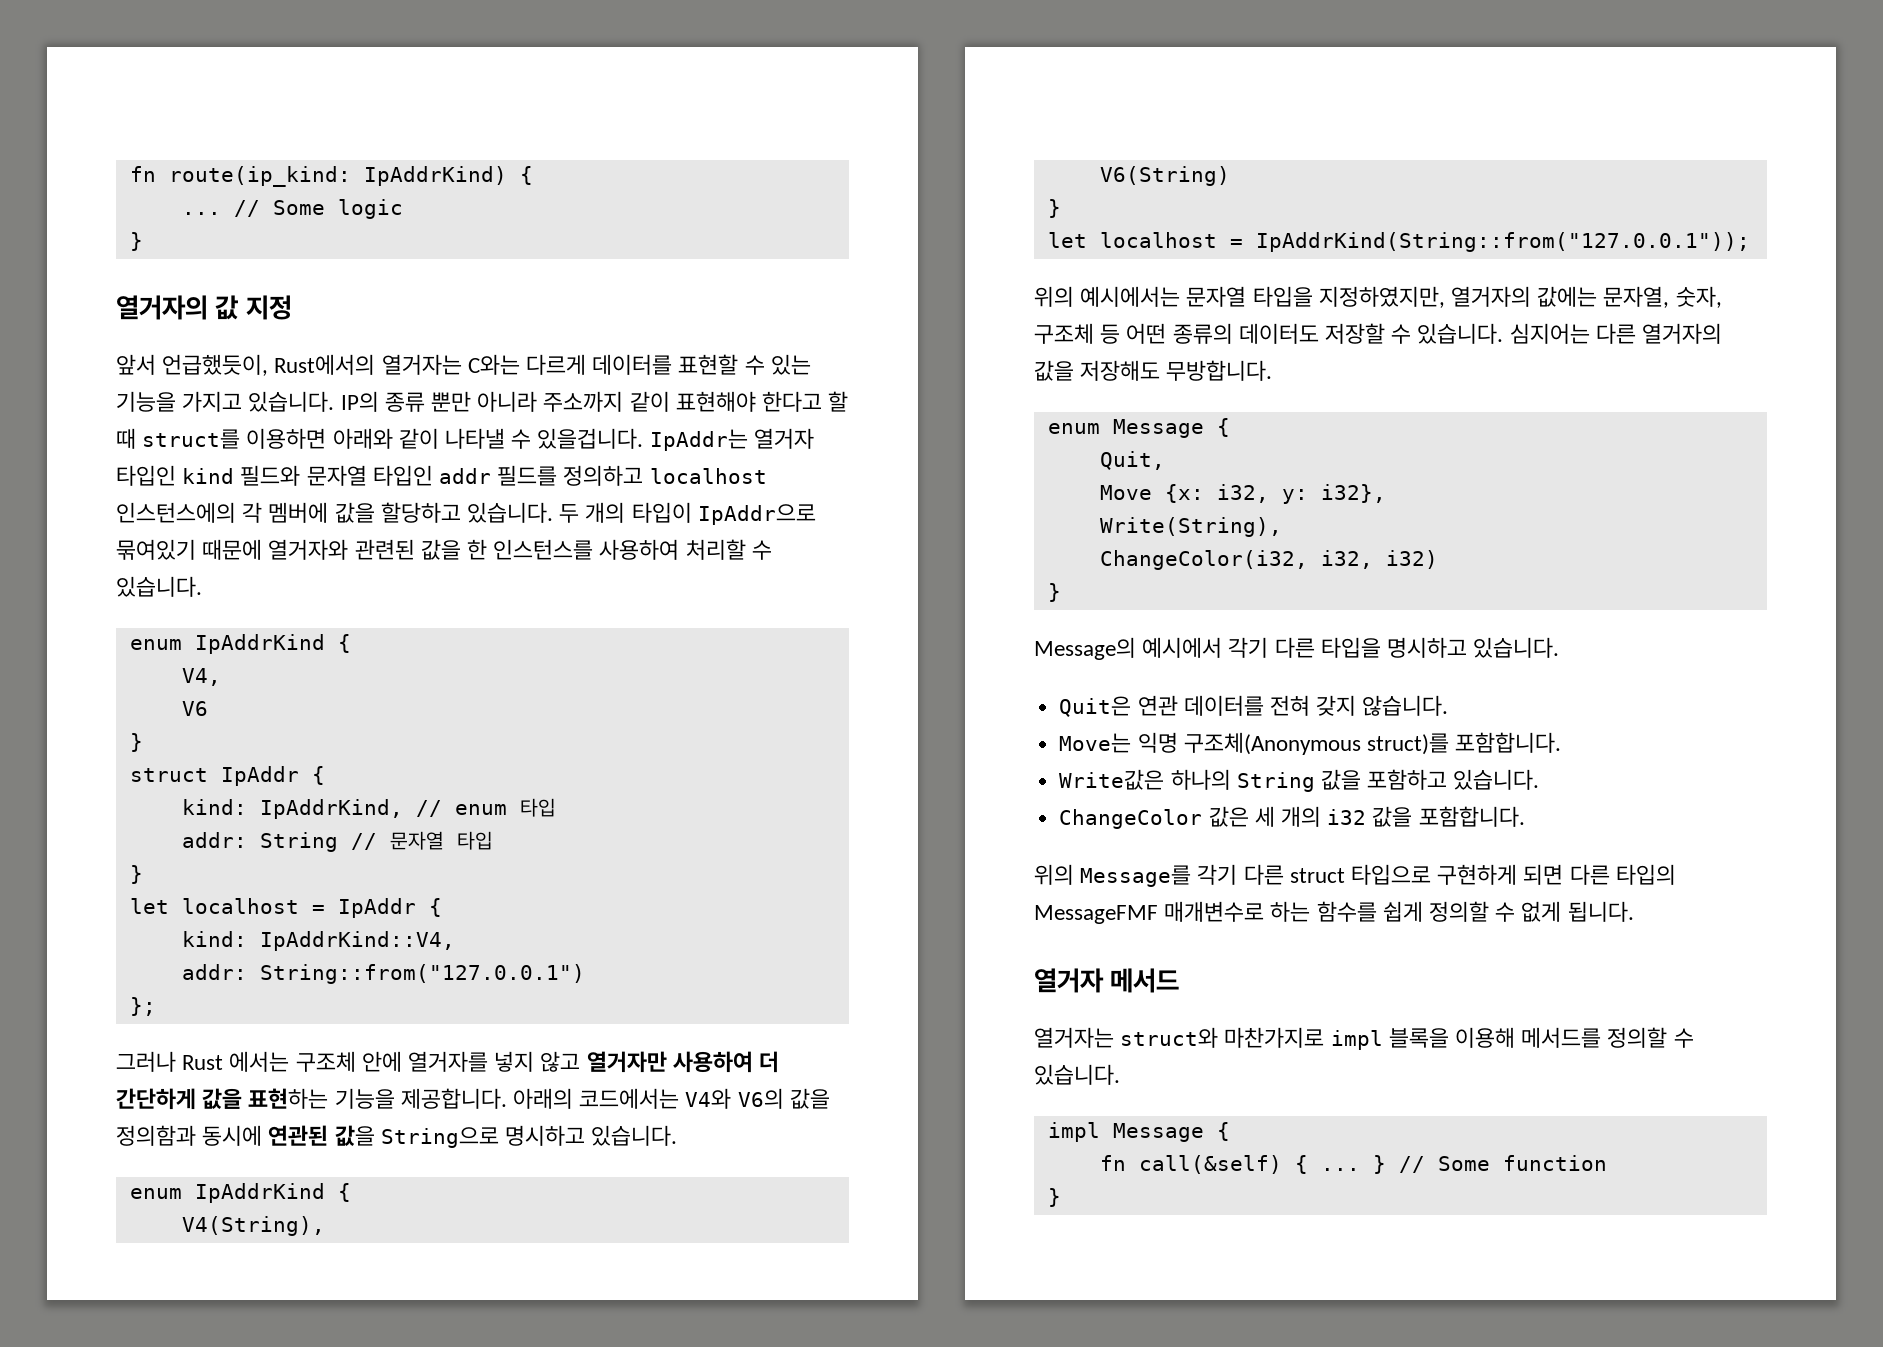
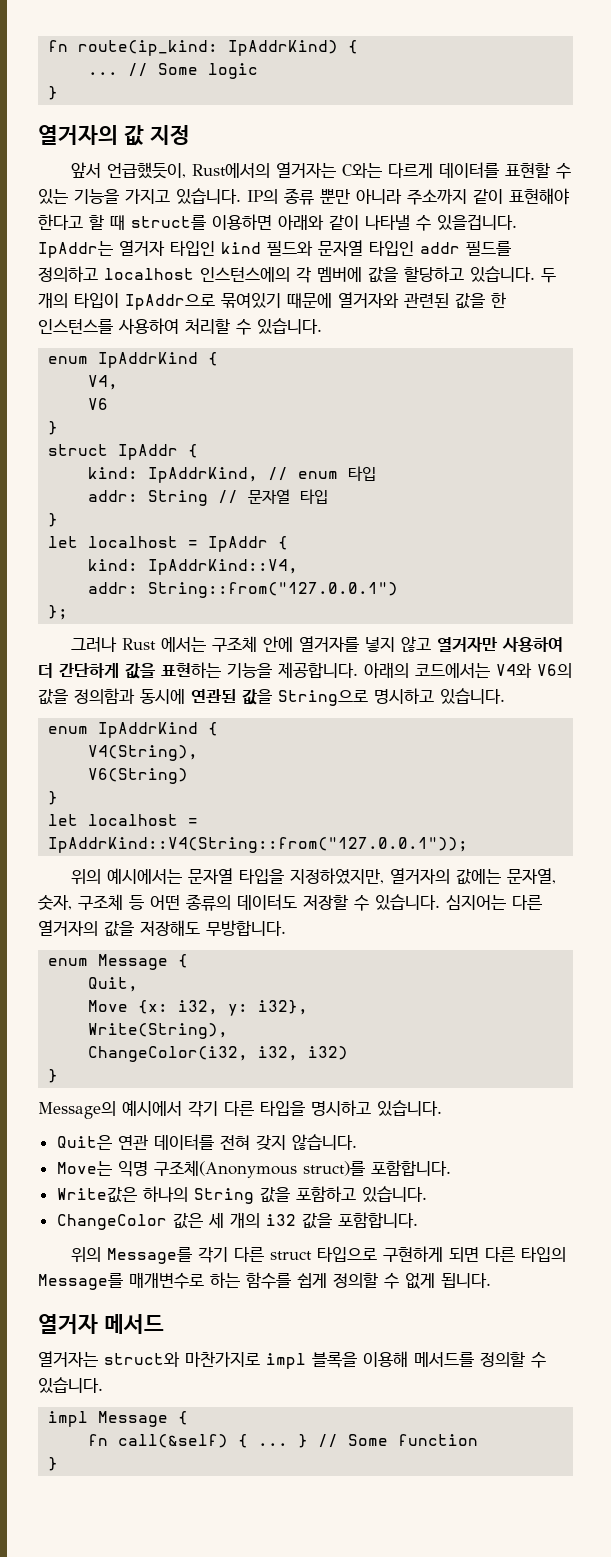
- let localhost = IpAddrKind(String::from("127.0.0.1"));
+ let localhost = IpAddrKind::V4(String::from("127.0.0.1"));
- 위의 Message를 각기 다른 struct 타입으로 구현하게 되면 다른 타입의 MessageFMF 매개변수로 하는 함수를 쉽게 정의할 수 없게 됩니다.
+ 위의 Message를 각기 다른 struct 타입으로 구현하게 되면 다른 타입의 Message를 매개변수로 하는 함수를 쉽게 정의할 수 없게 됩니다.

